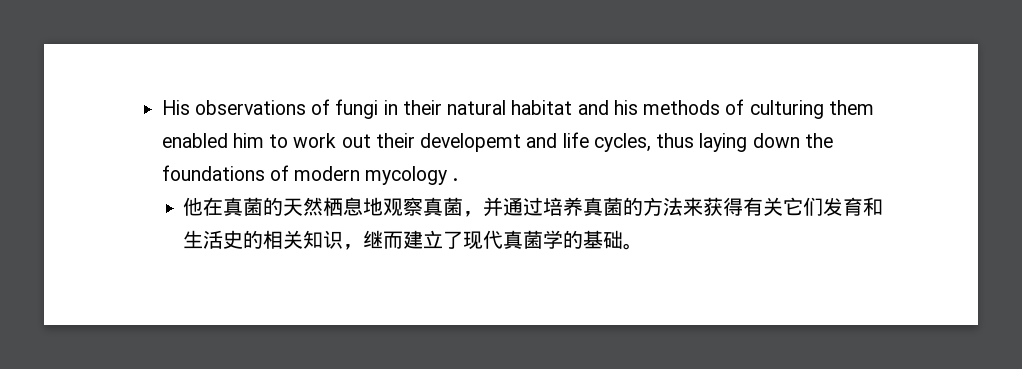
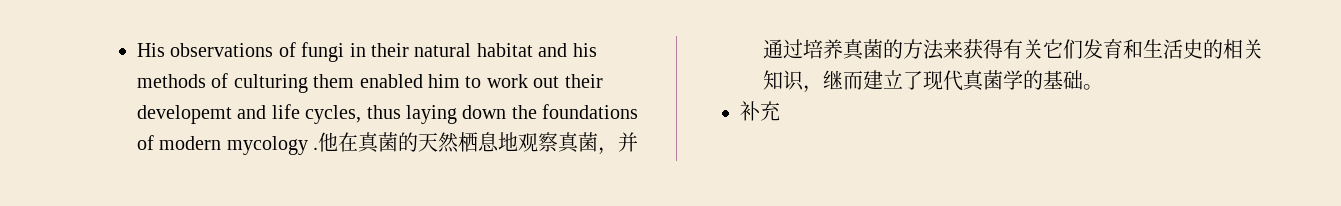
- His observations of fungi in their natural habitat and his methods of culturing them enabled him to work out their developemt and life cycles, thus laying down the foundations of modern mycology .
- 他在真菌的天然栖息地观察真菌，并通过培养真菌的方法来获得有关它们发育和生活史的相关知识，继而建立了现代真菌学的基础。
+ His observations of fungi in their natural habitat and his methods of culturing them enabled him to work out their developemt and life cycles, thus laying down the foundations of modern mycology .他在真菌的天然栖息地观察真菌，并通过培养真菌的方法来获得有关它们发育和生活史的相关知识，继而建立了现代真菌学的基础。
+ 补充

